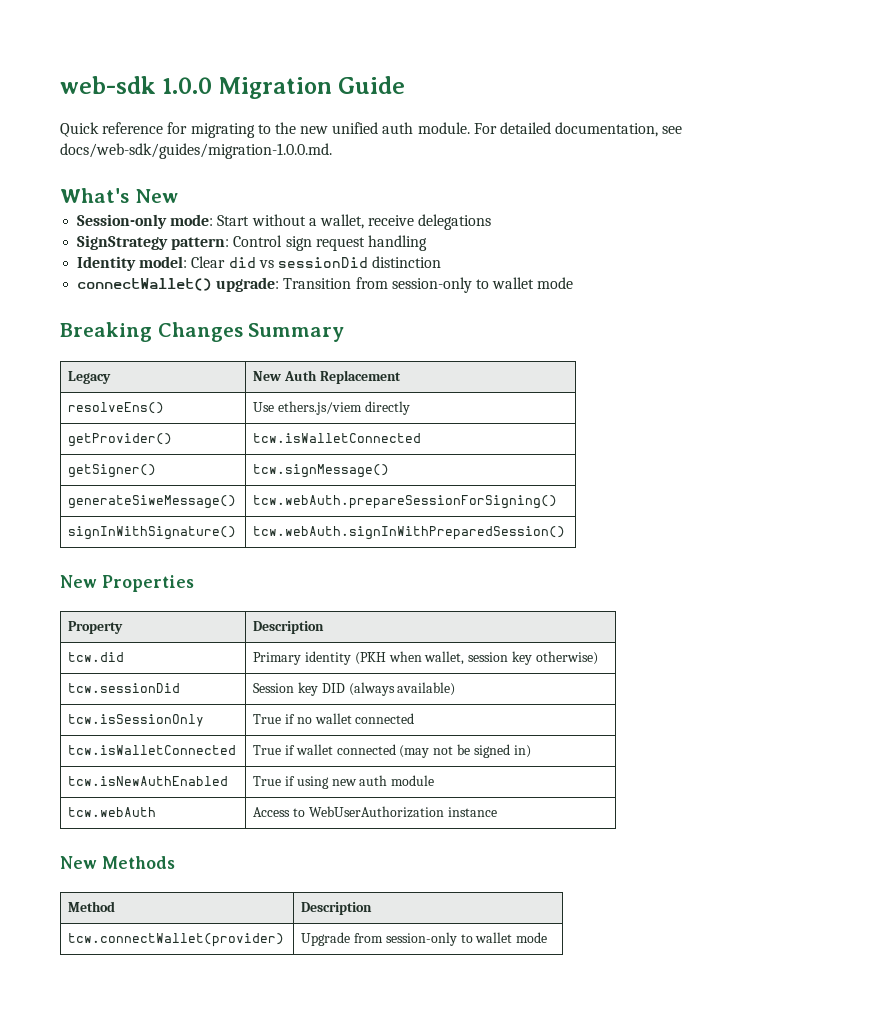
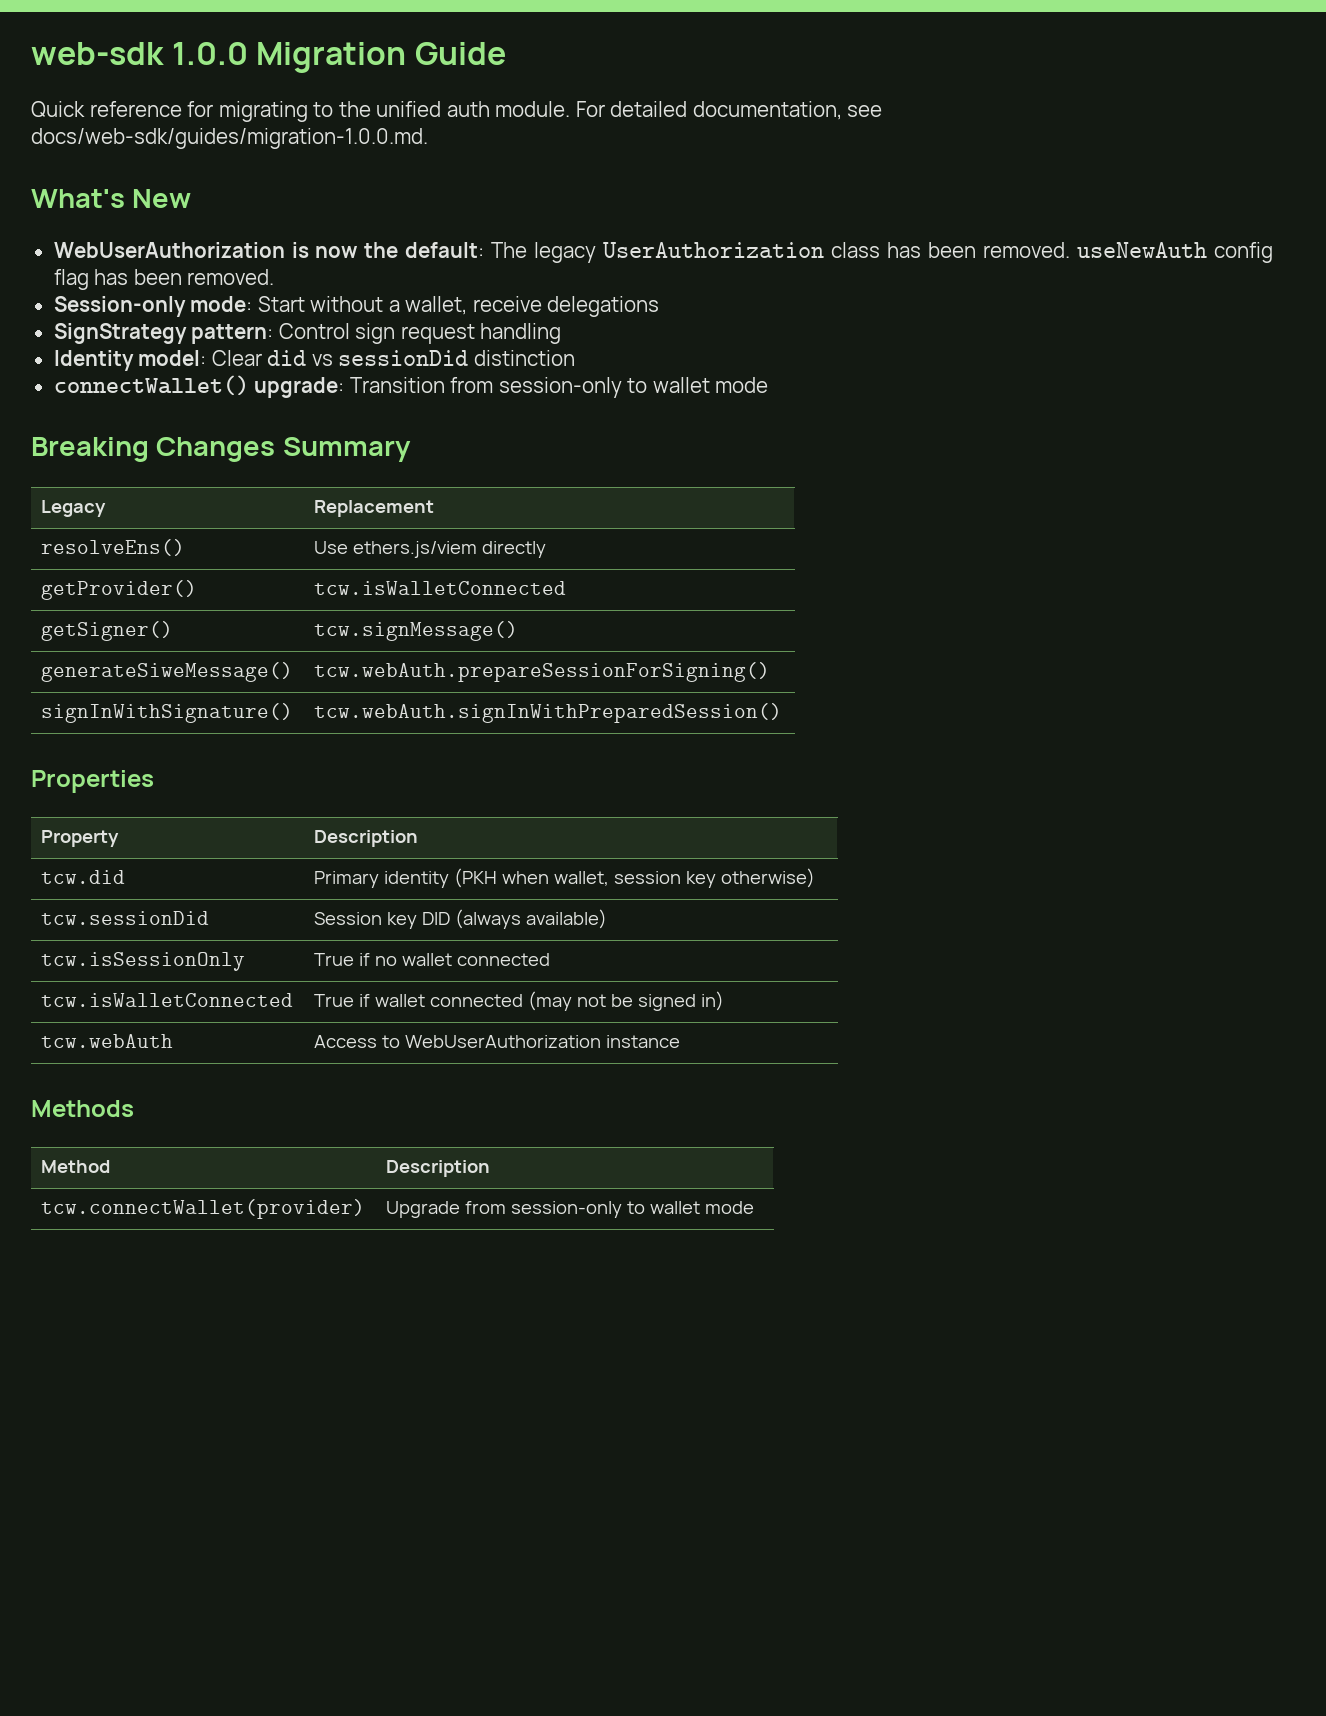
- Quick reference for migrating to the new unified auth module.
+ Quick reference for migrating to the unified auth module.
+ WebUserAuthorization is now the default: The legacy UserAuthorization class has been removed. useNewAuth config flag has been removed.
- Legacy | New Auth Replacement
+ Legacy | Replacement
- New Properties
+ Properties
- tcw.isNewAuthEnabled | True if using new auth module
- New Methods
+ Methods

